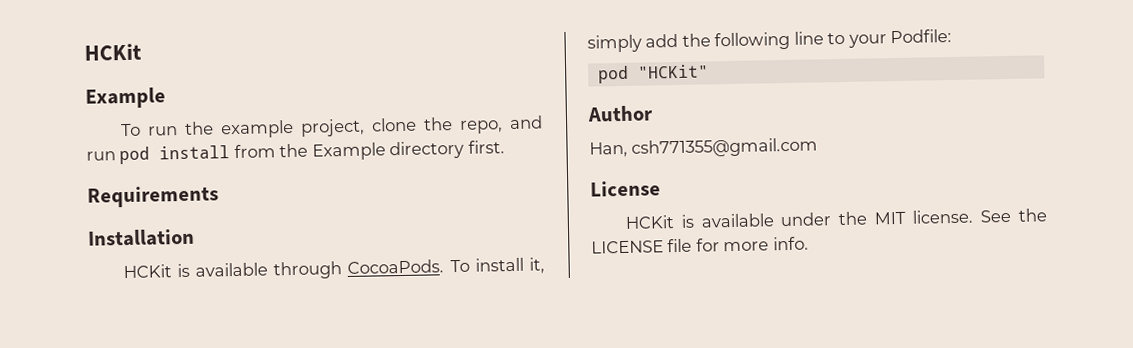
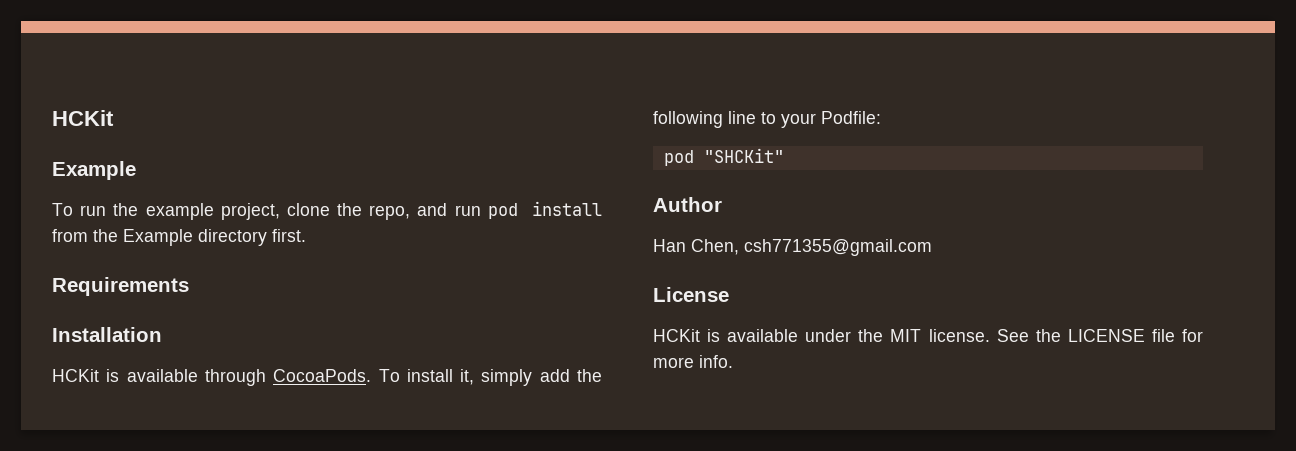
- pod "HCKit"
+ pod "SHCKit"
- Han, csh771355@gmail.com
+ Han Chen, csh771355@gmail.com

